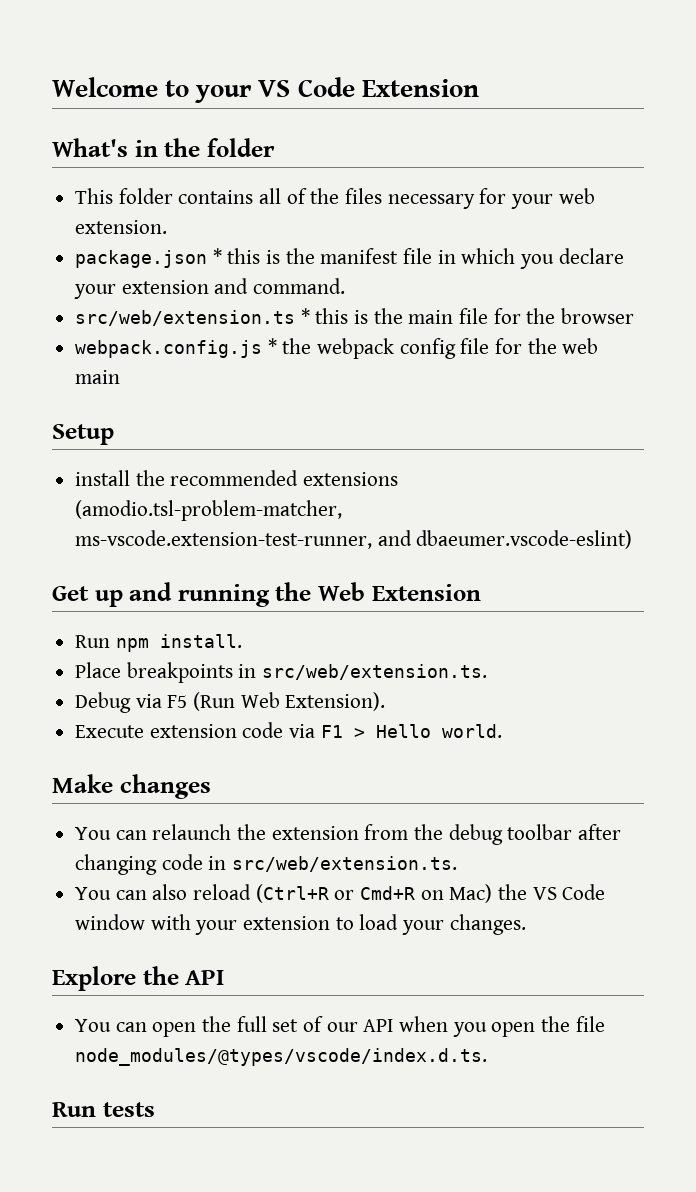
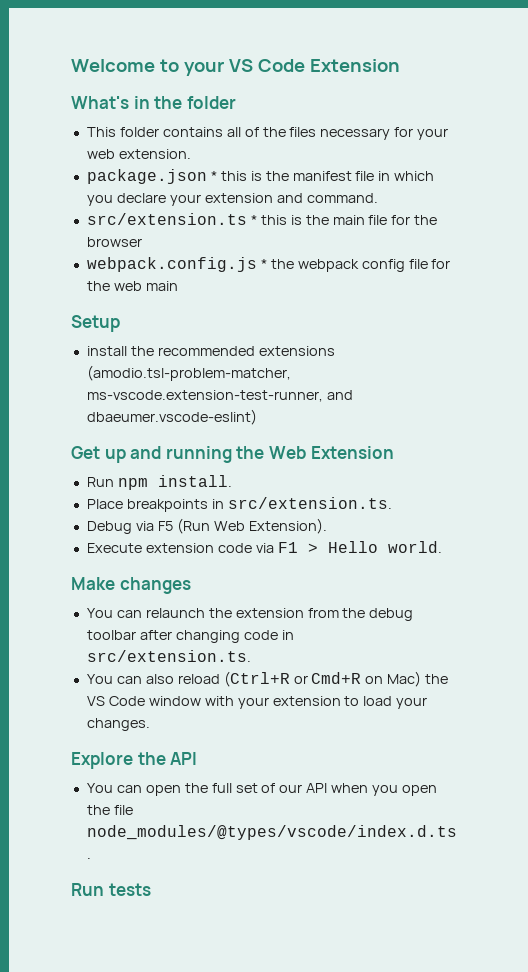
- src/web/extension.ts * this is the main file for the browser
+ src/extension.ts * this is the main file for the browser
- Place breakpoints in src/web/extension.ts.
+ Place breakpoints in src/extension.ts.
- You can relaunch the extension from the debug toolbar after changing code in src/web/extension.ts.
+ You can relaunch the extension from the debug toolbar after changing code in src/extension.ts.

